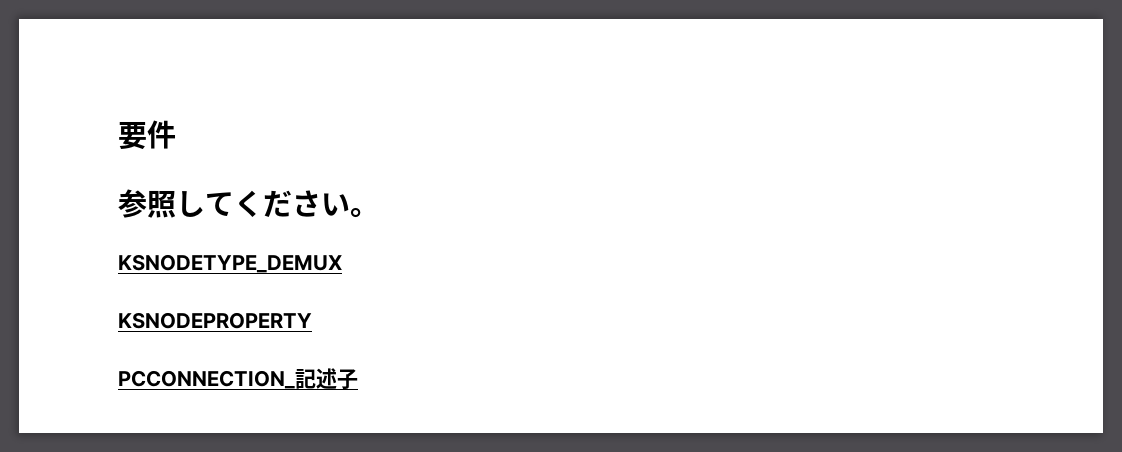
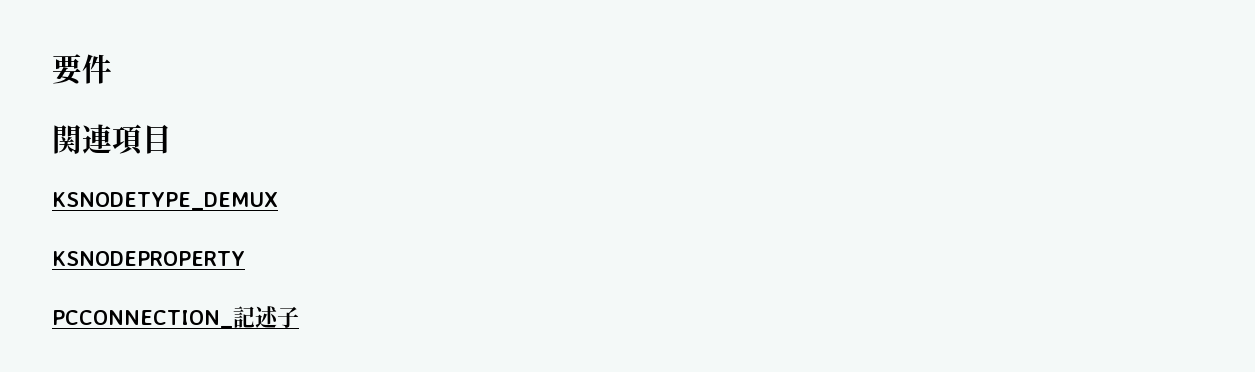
- 参照してください。
+ 関連項目

